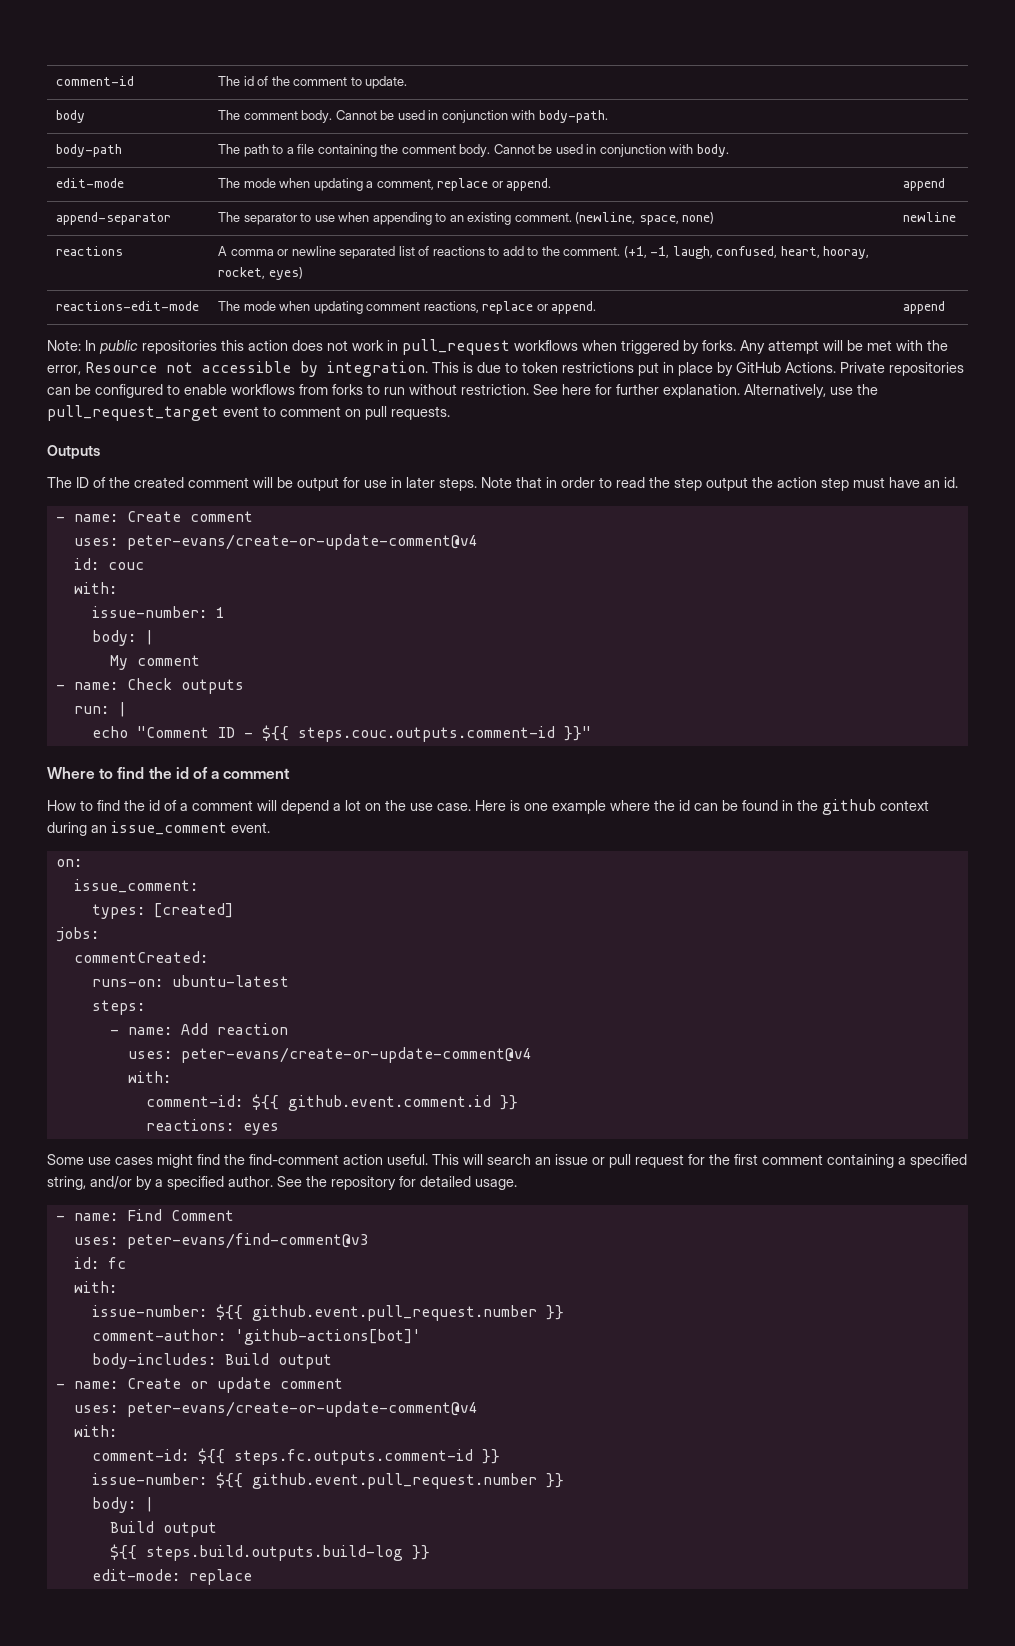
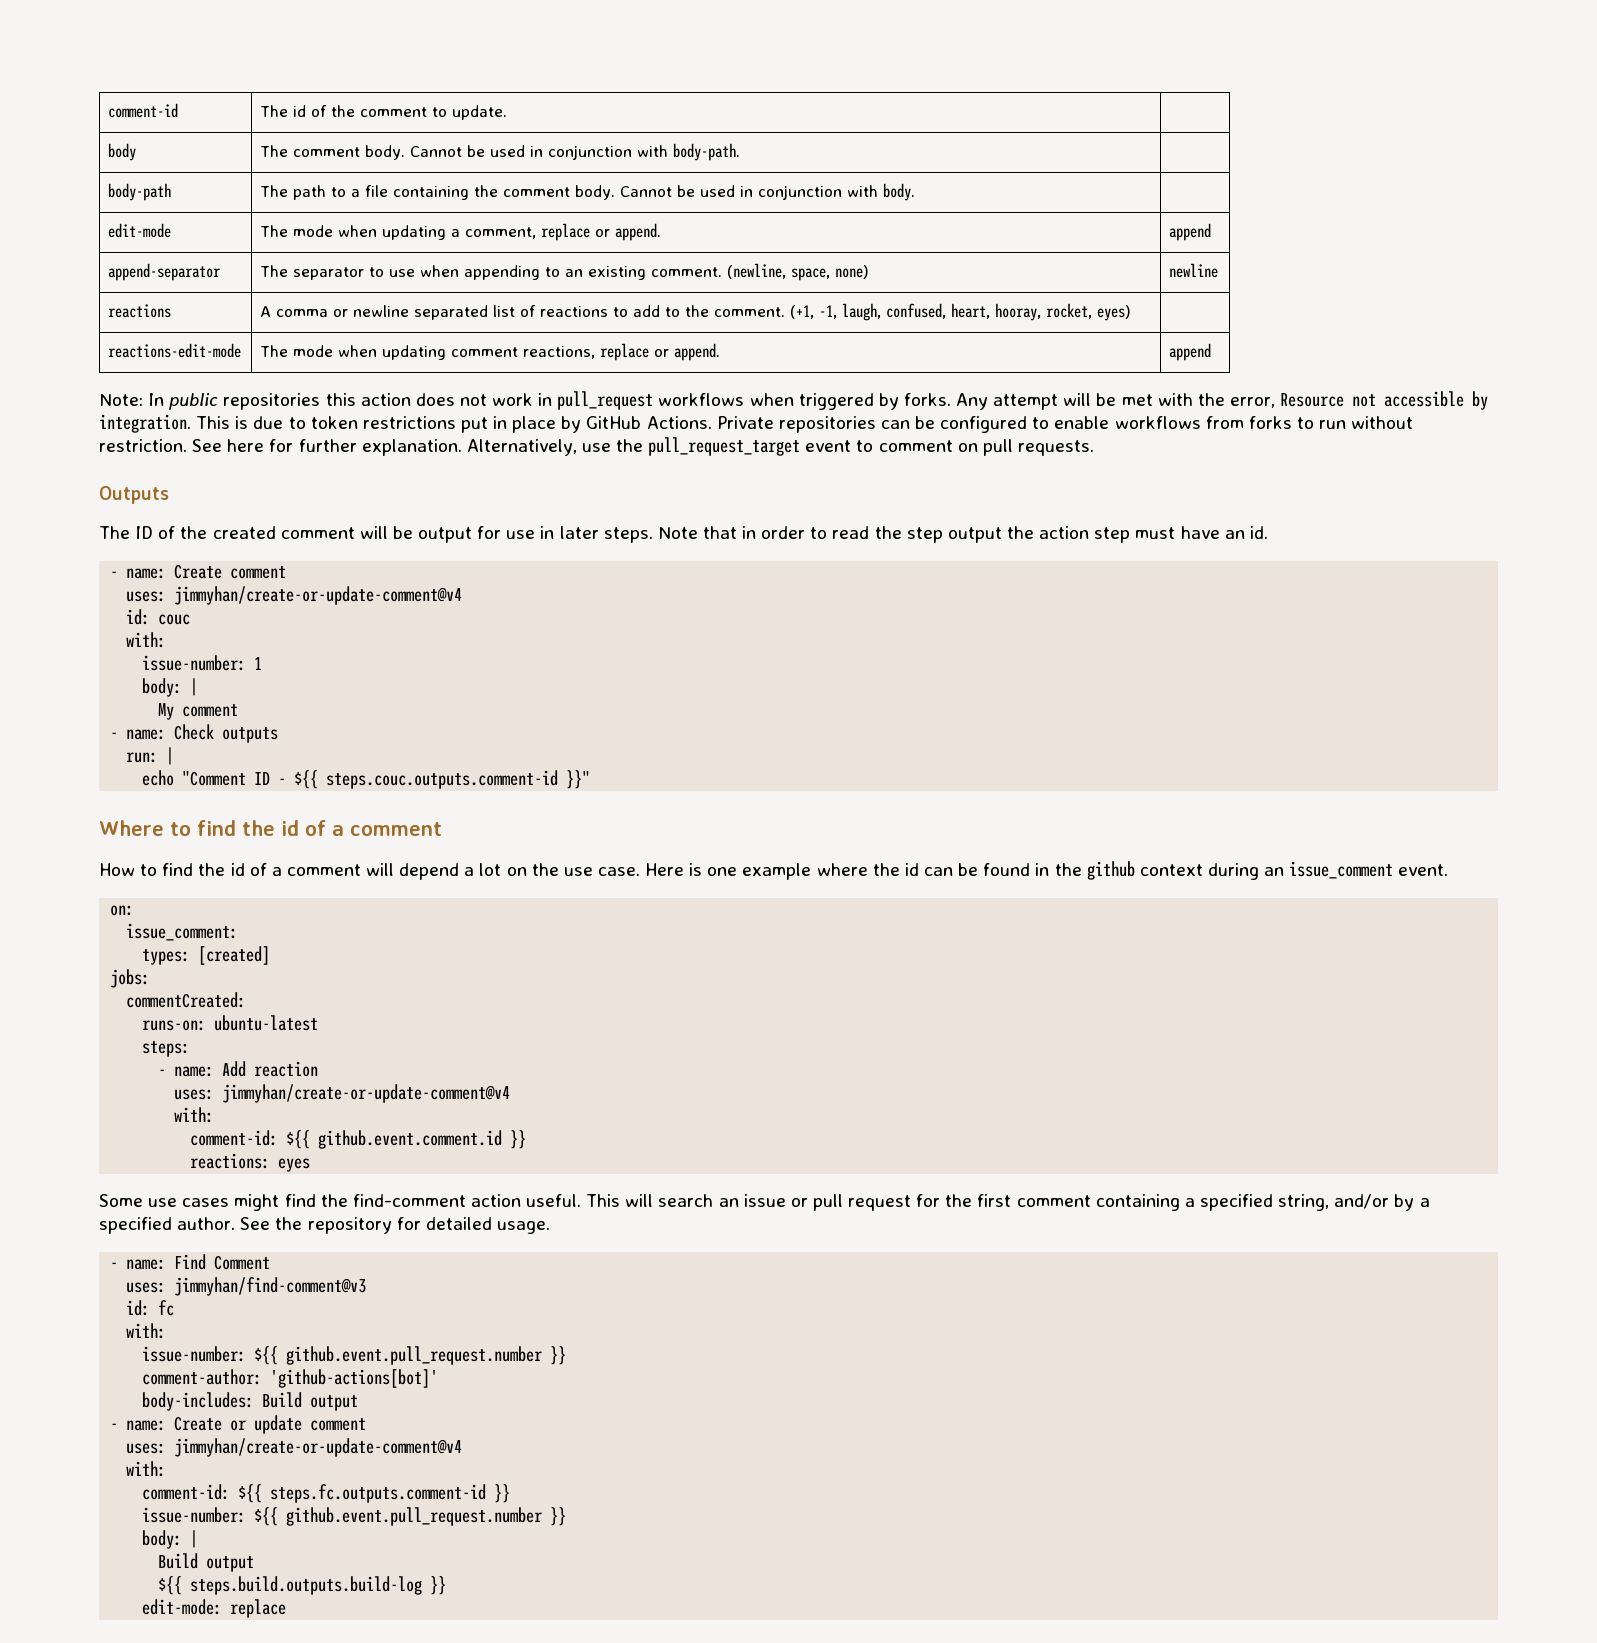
  - name: Create comment
- uses: peter-evans/create-or-update-comment@v4
+ uses: jimmyhan/create-or-update-comment@v4
  - name: Add reaction
- uses: peter-evans/create-or-update-comment@v4
+ uses: jimmyhan/create-or-update-comment@v4
- uses: peter-evans/find-comment@v3
+ uses: jimmyhan/find-comment@v3
  - name: Create or update comment
- uses: peter-evans/create-or-update-comment@v4
+ uses: jimmyhan/create-or-update-comment@v4

